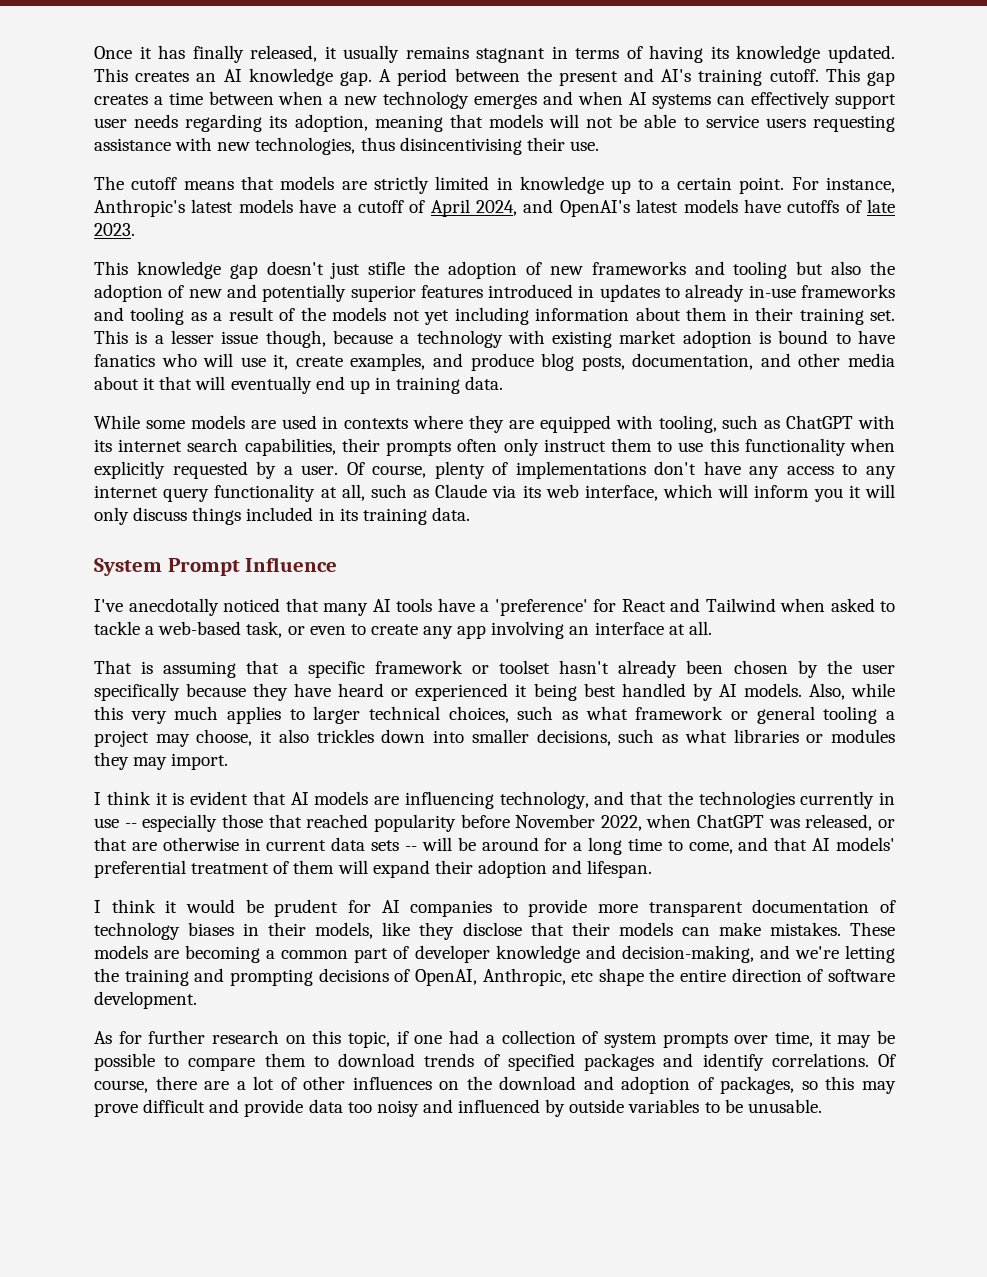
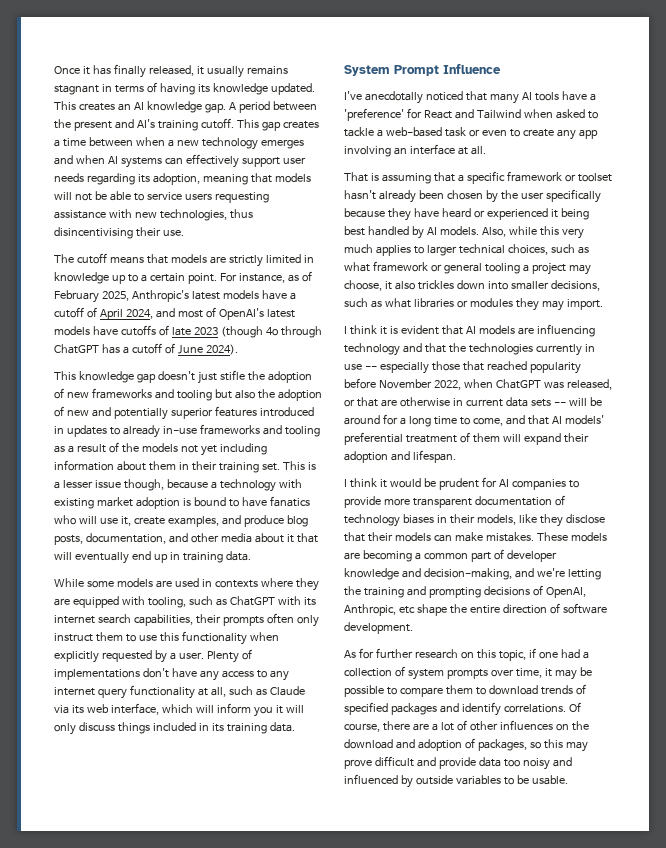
- For instance, Anthropic's latest models have a cutoff of April 2024, and OpenAI's latest models have cutoffs of late 2023.
+ For instance, as of February 2025, Anthropic's latest models have a cutoff of April 2024, and most of OpenAI's latest models have cutoffs of late 2023 (though 4o through ChatGPT has a cutoff of June 2024).
- Of course, plenty of implementations don't have any access to any internet query functionality at all, such as Claude via its web interface, which will inform you it will only discuss things included in its training data.
+ Plenty of implementations don't have any access to any internet query functionality at all, such as Claude via its web interface, which will inform you it will only discuss things included in its training data.
- I've anecdotally noticed that many AI tools have a 'preference' for React and Tailwind when asked to tackle a web-based task, or even to create any app involving an interface at all.
+ I've anecdotally noticed that many AI tools have a 'preference' for React and Tailwind when asked to tackle a web-based task or even to create any app involving an interface at all.
- I think it is evident that AI models are influencing technology, and that the technologies currently in use -- especially those that reached popularity before November 2022, when ChatGPT was released, or that are otherwise in current data sets -- will be around for a long time to come, and that AI models' preferential treatment of them will expand their adoption and lifespan.
+ I think it is evident that AI models are influencing technology and that the technologies currently in use -- especially those that reached popularity before November 2022, when ChatGPT was released, or that are otherwise in current data sets -- will be around for a long time to come, and that AI models' preferential treatment of them will expand their adoption and lifespan.
- Of course, there are a lot of other influences on the download and adoption of packages, so this may prove difficult and provide data too noisy and influenced by outside variables to be unusable.
+ Of course, there are a lot of other influences on the download and adoption of packages, so this may prove difficult and provide data too noisy and influenced by outside variables to be usable.

